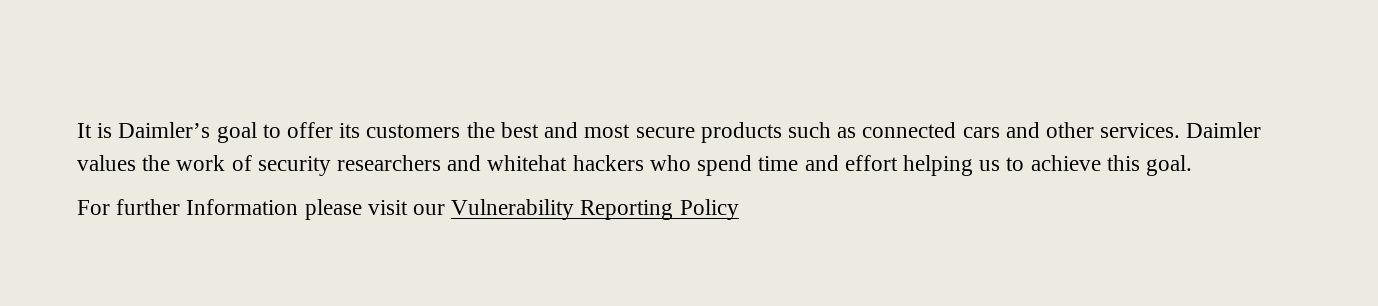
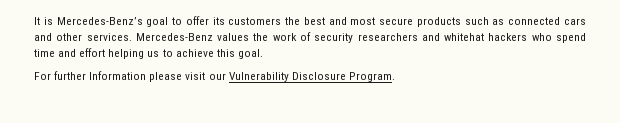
- It is Daimler’s goal to offer its customers the best and most secure products such as connected cars and other services.
+ It is Mercedes-Benz’s goal to offer its customers the best and most secure products such as connected cars and other services.
- Daimler values the work of security researchers and whitehat hackers who spend time and effort helping us to achieve this goal.
+ Mercedes-Benz values the work of security researchers and whitehat hackers who spend time and effort helping us to achieve this goal.
- For further Information please visit our Vulnerability Reporting Policy
+ For further Information please visit our Vulnerability Disclosure Program.

